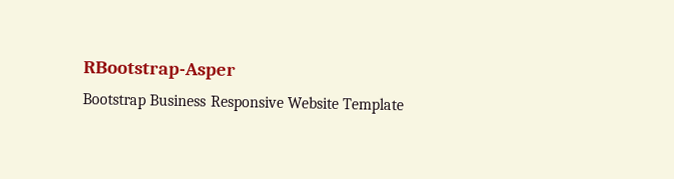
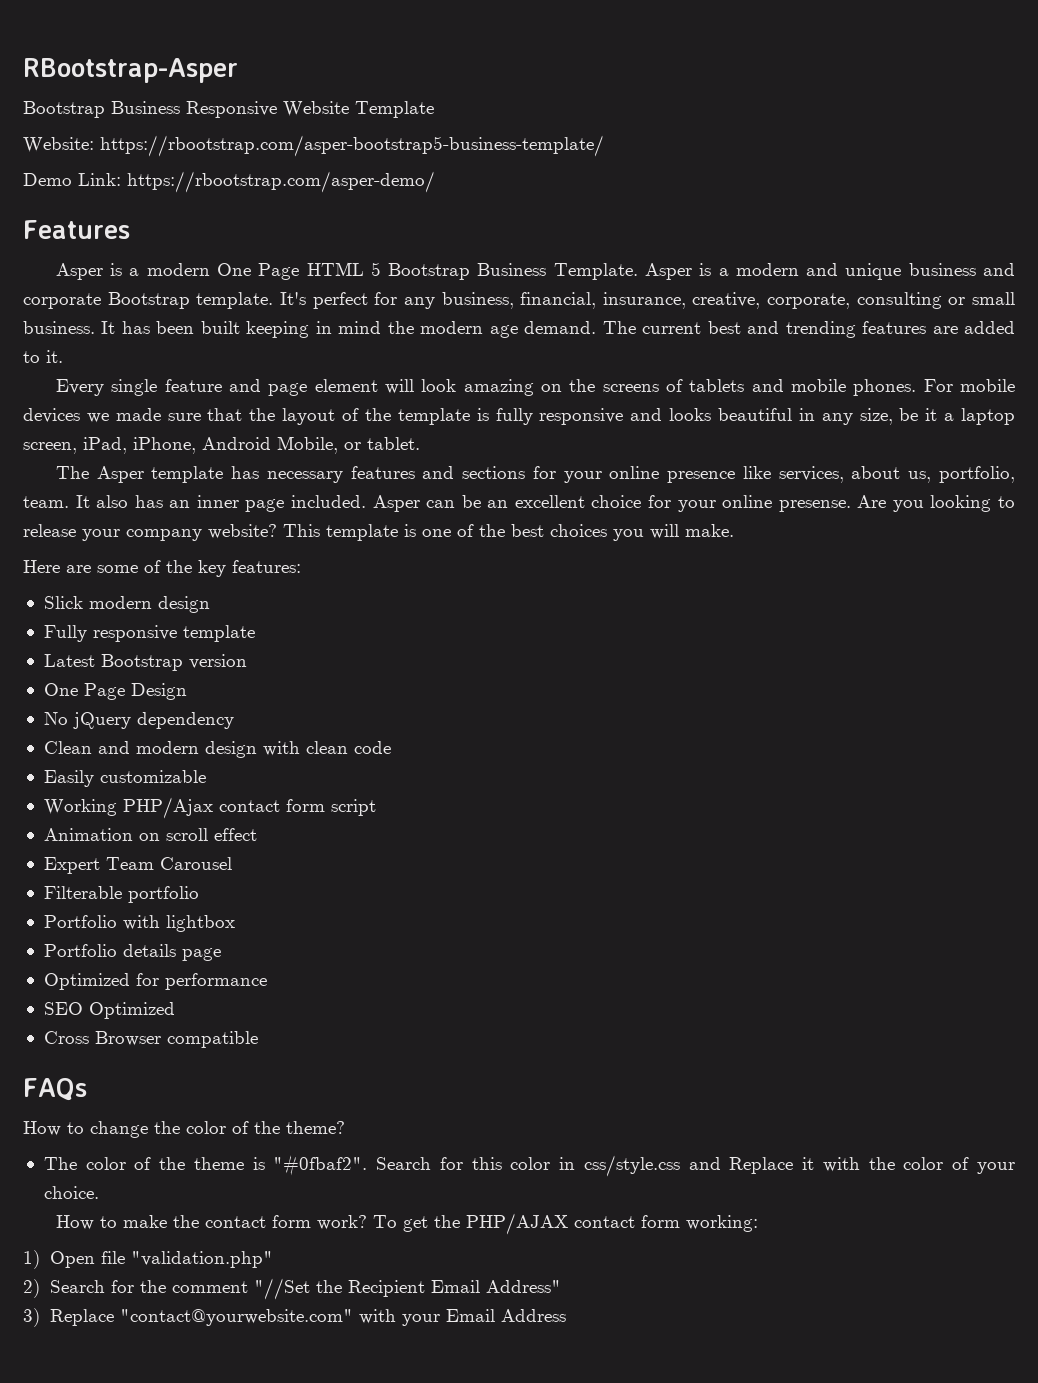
+ Website: https://rbootstrap.com/asper-bootstrap5-business-template/
+ Demo Link: https://rbootstrap.com/asper-demo/
+ Features
+ Asper is a modern One Page HTML 5 Bootstrap Business Template. Asper is a modern and unique business and corporate Bootstrap template. It's perfect for any business, financial, insurance, creative, corporate, consulting or small business. It has been built keeping in mind the modern age demand. The current best and trending features are added to it.
+ Every single feature and page element will look amazing on the screens of tablets and mobile phones. For mobile devices we made sure that the layout of the template is fully responsive and looks beautiful in any size, be it a laptop screen, iPad, iPhone, Android Mobile, or tablet.
+ The Asper template has necessary features and sections for your online presence like services, about us, portfolio, team. It also has an inner page included. Asper can be an excellent choice for your online presense. Are you looking to release your company website? This template is one of the best choices you will make.
+ Here are some of the key features:
+ Slick modern design
+ Fully responsive template
+ Latest Bootstrap version
+ One Page Design
+ No jQuery dependency
+ Clean and modern design with clean code
+ Easily customizable
+ Working PHP/Ajax contact form script
+ Animation on scroll effect
+ Expert Team Carousel
+ Filterable portfolio
+ Portfolio with lightbox
+ Portfolio details page
+ Optimized for performance
+ SEO Optimized
+ Cross Browser compatible
+ FAQs
+ How to change the color of the theme?
+ The color of the theme is "#0fbaf2". Search for this color in css/style.css and Replace it with the color of your choice.
+ How to make the contact form work? To get the PHP/AJAX contact form working:
+ 1) Open file "validation.php"
+ 2) Search for the comment "//Set the Recipient Email Address"
+ 3) Replace "contact@yourwebsite.com" with your Email Address

